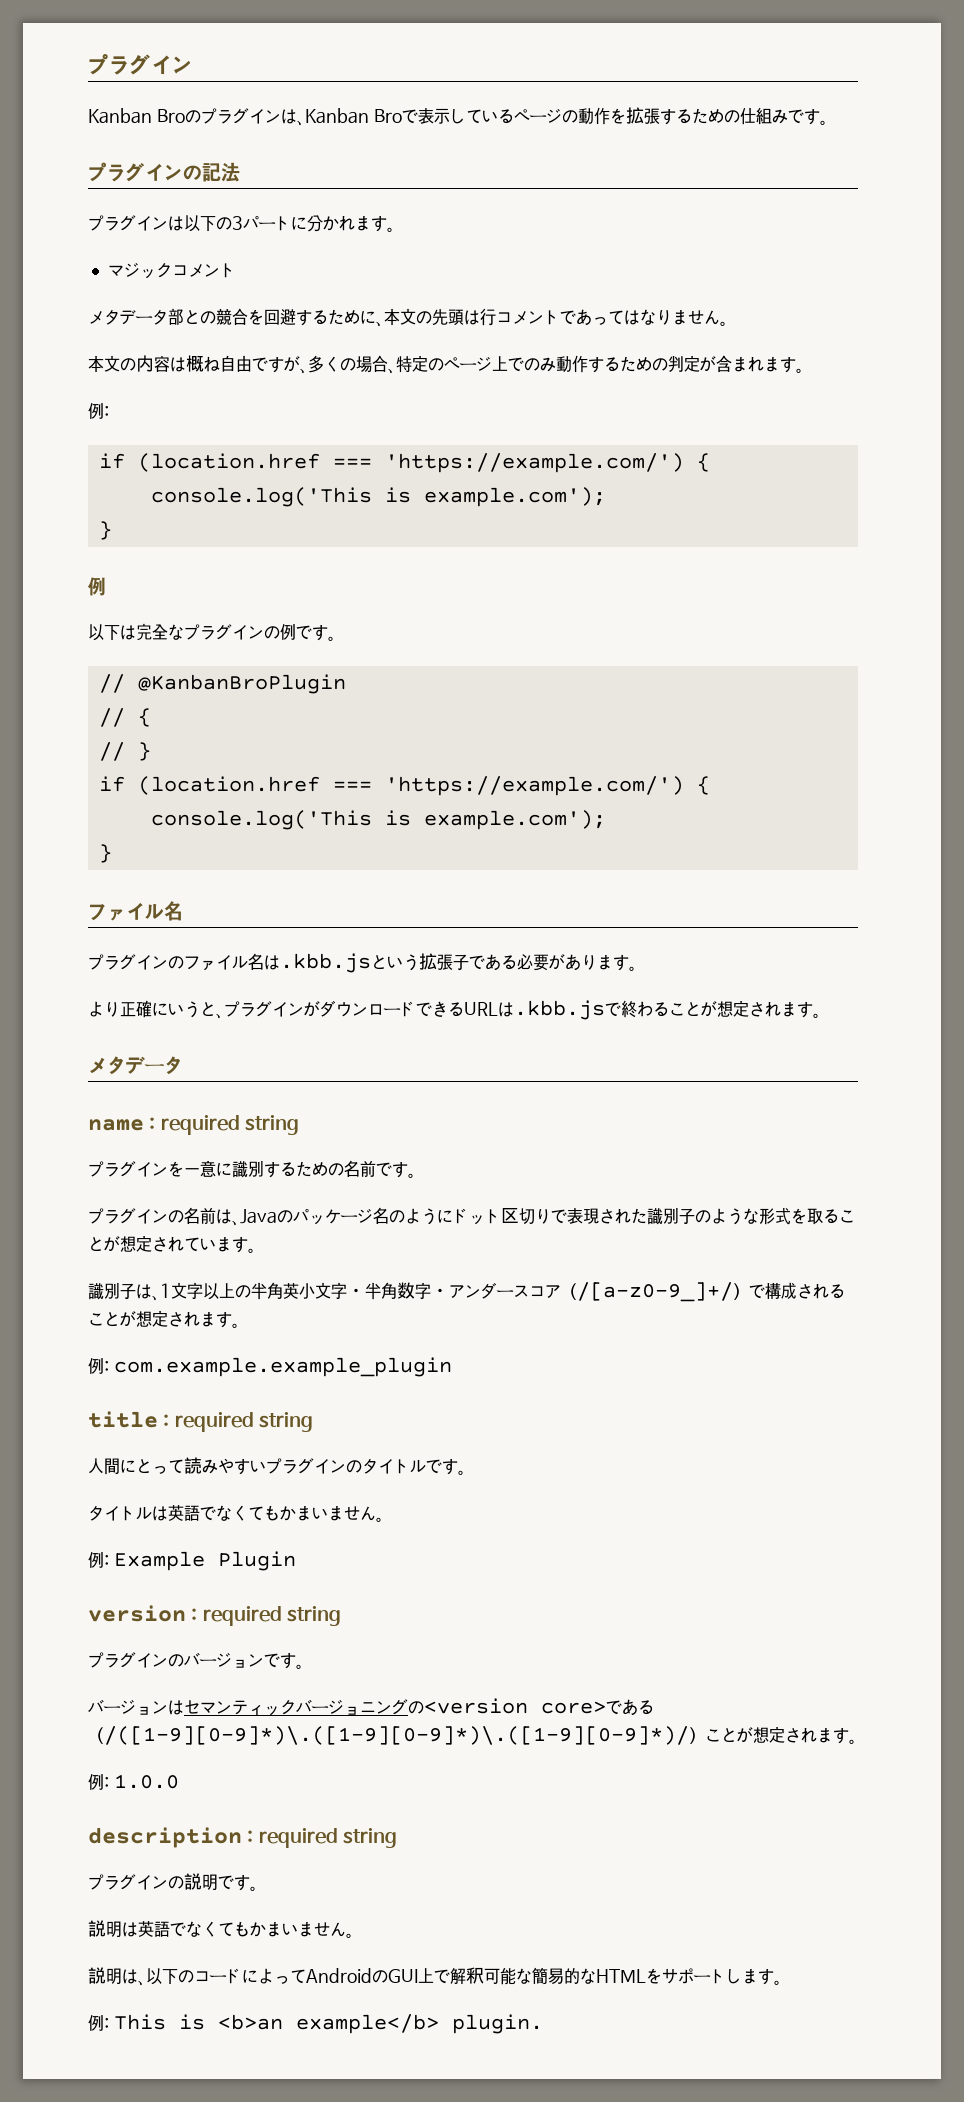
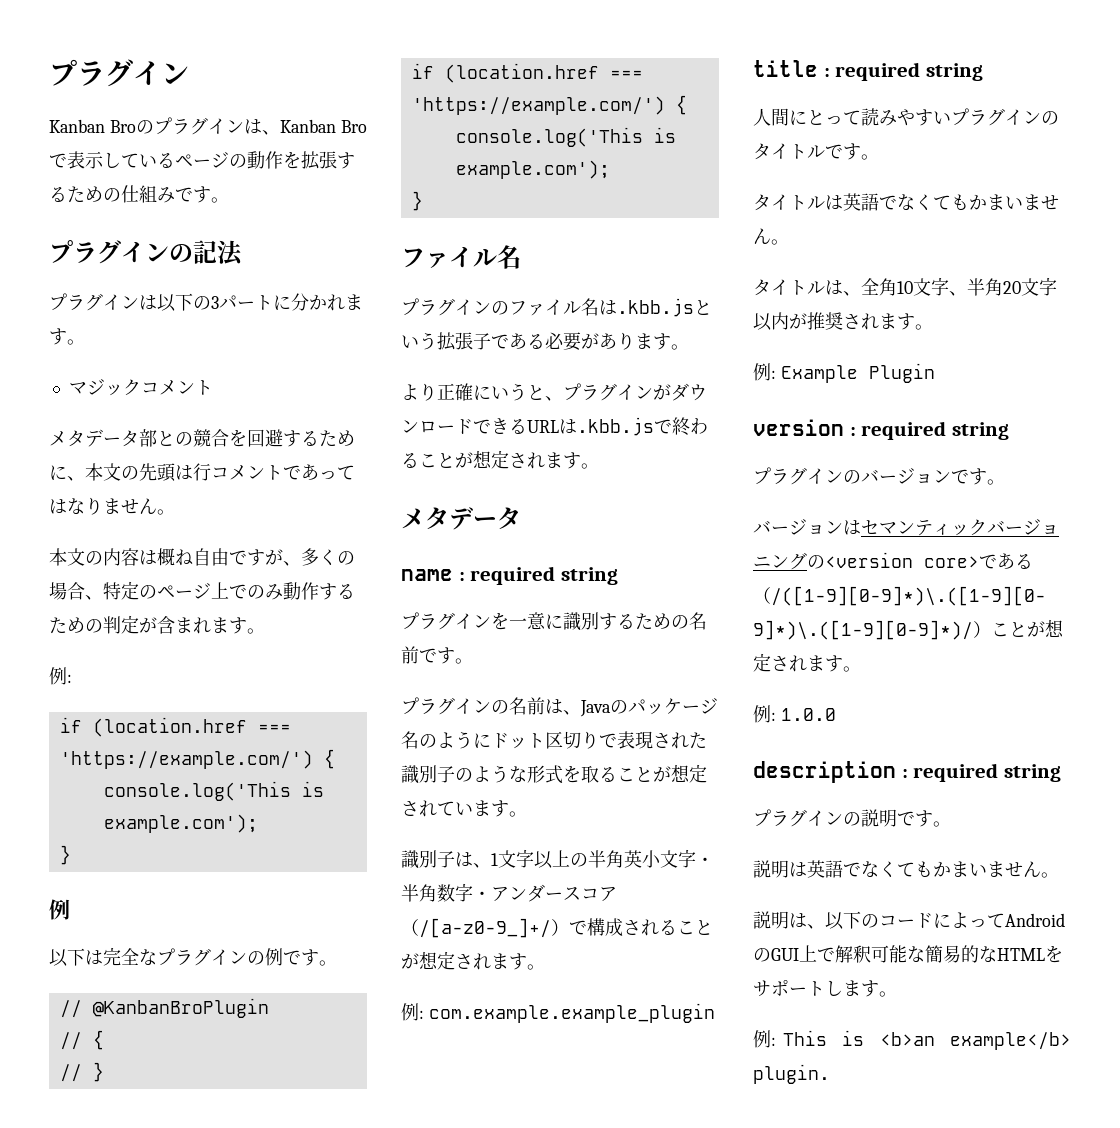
+ タイトルは、全角10文字、半角20文字以内が推奨されます。

